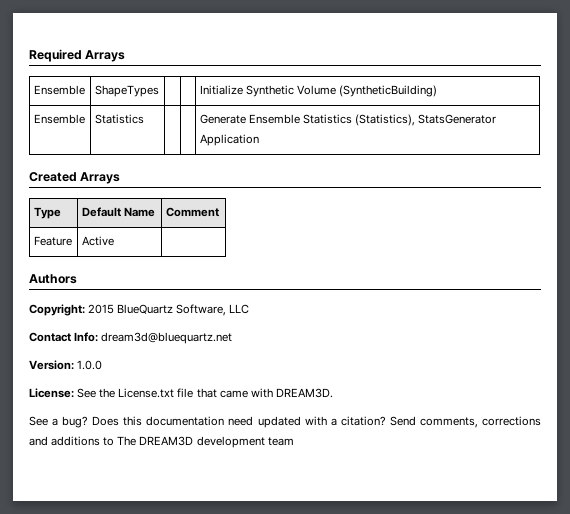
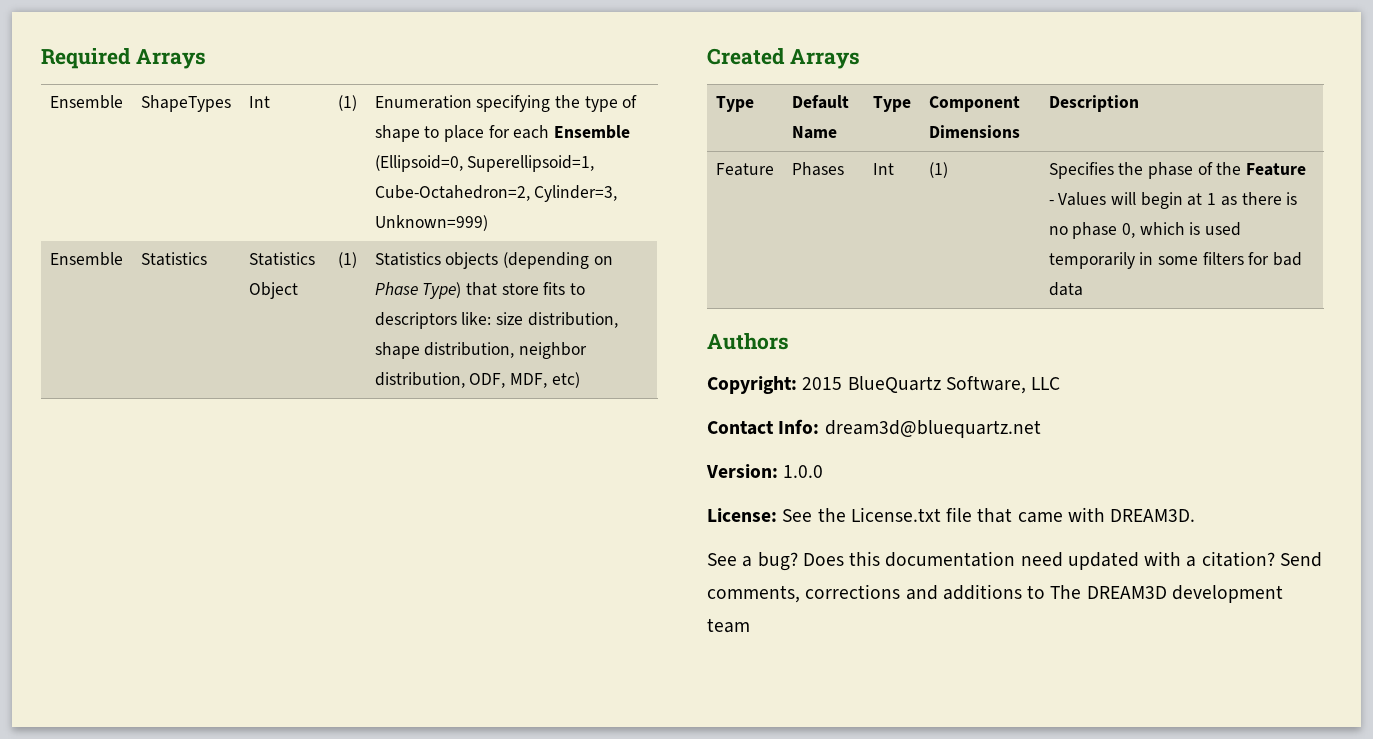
- Ensemble | ShapeTypes | | | Initialize Synthetic Volume (SyntheticBuilding)
- Ensemble | Statistics | | | Generate Ensemble Statistics (Statistics), StatsGenerator Application
+ Ensemble | ShapeTypes | Int | (1) | Enumeration specifying the type of shape to place for each Ensemble (Ellipsoid=0, Superellipsoid=1, Cube-Octahedron=2, Cylinder=3, Unknown=999)
+ Ensemble | Statistics | Statistics Object | (1) | Statistics objects (depending on Phase Type) that store fits to descriptors like: size distribution, shape distribution, neighbor distribution, ODF, MDF, etc)
- Type | Default Name | Comment
- Feature | Active |
+ Type | Default Name | Type | Component Dimensions | Description
+ Feature | Phases | Int | (1) | Specifies the phase of the Feature - Values will begin at 1 as there is no phase 0, which is used temporarily in some filters for bad data

